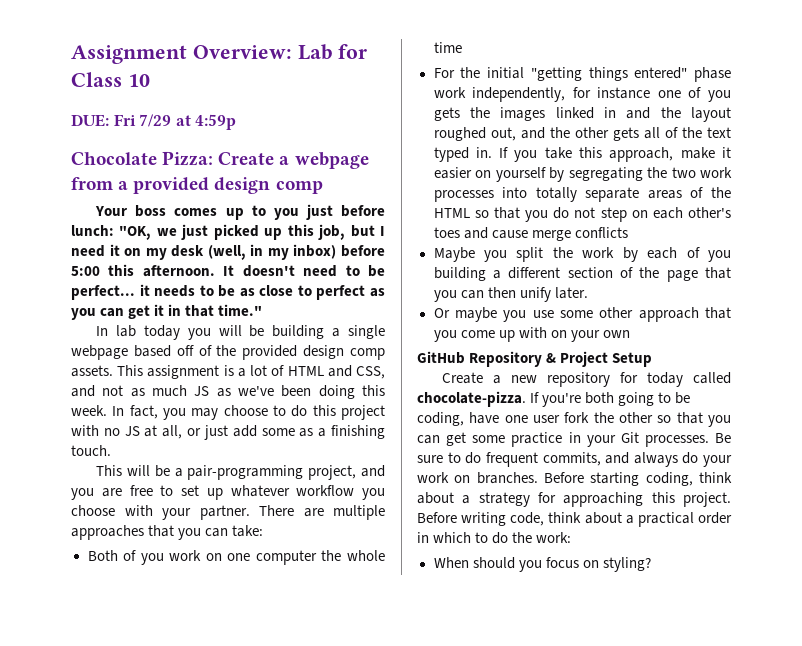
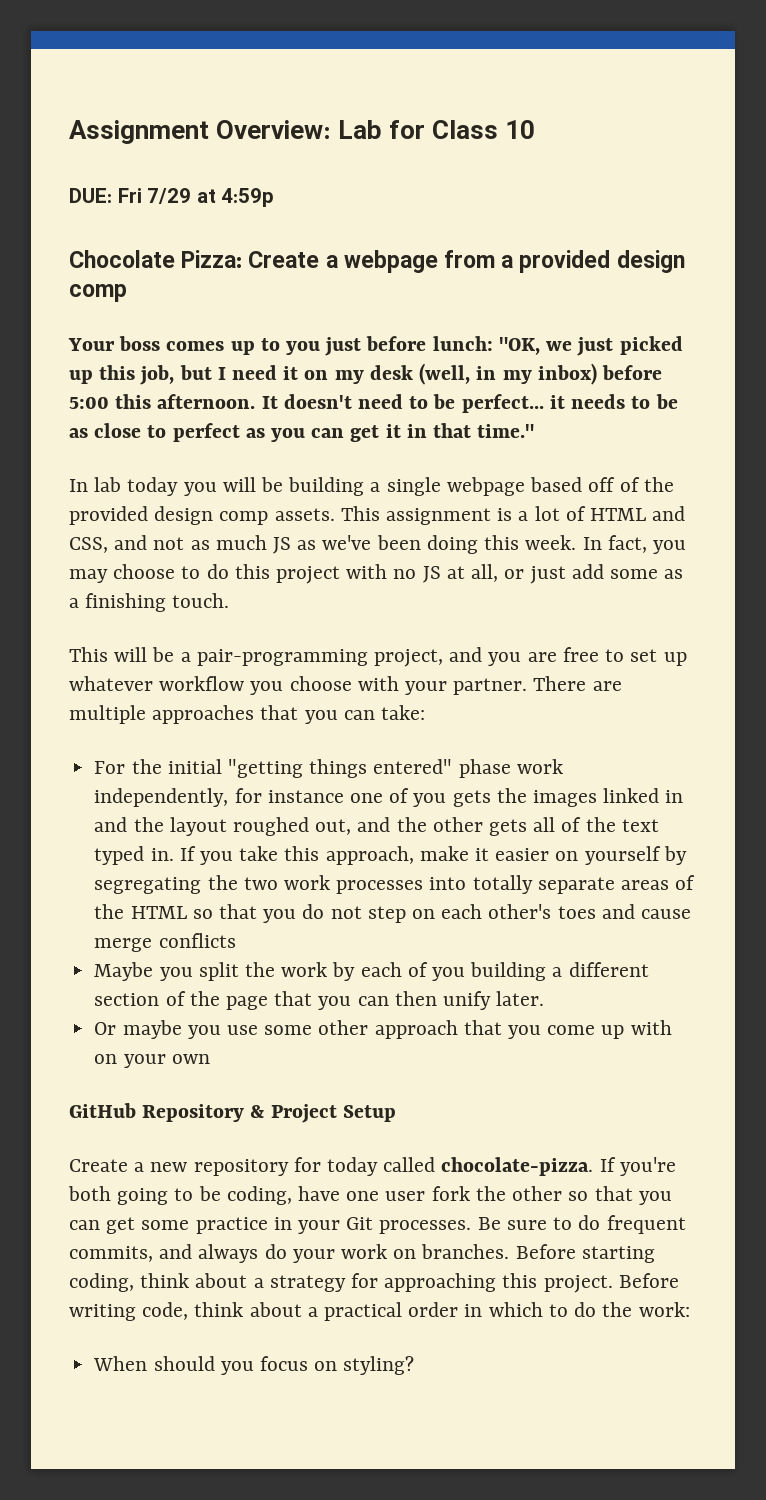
- Both of you work on one computer the whole time

